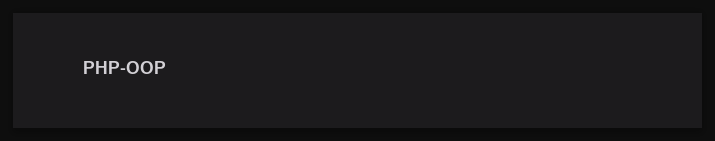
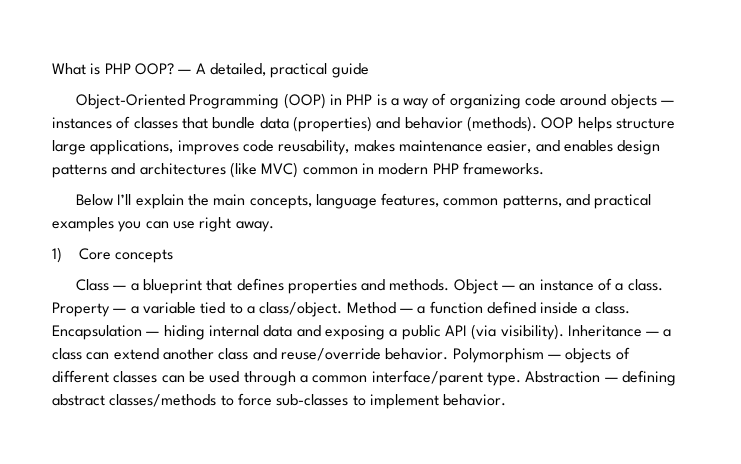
- PHP-OOP
+ What is PHP OOP? — A detailed, practical guide
+ Object-Oriented Programming (OOP) in PHP is a way of organizing code around objects — instances of classes that bundle data (properties) and behavior (methods). OOP helps structure large applications, improves code reusability, makes maintenance easier, and enables design patterns and architectures (like MVC) common in modern PHP frameworks.
+ Below I’ll explain the main concepts, language features, common patterns, and practical examples you can use right away.
+ 1) Core concepts
+ Class — a blueprint that defines properties and methods. Object — an instance of a class. Property — a variable tied to a class/object. Method — a function defined inside a class. Encapsulation — hiding internal data and exposing a public API (via visibility). Inheritance — a class can extend another class and reuse/override behavior. Polymorphism — objects of different classes can be used through a common interface/parent type. Abstraction — defining abstract classes/methods to force sub-classes to implement behavior.

